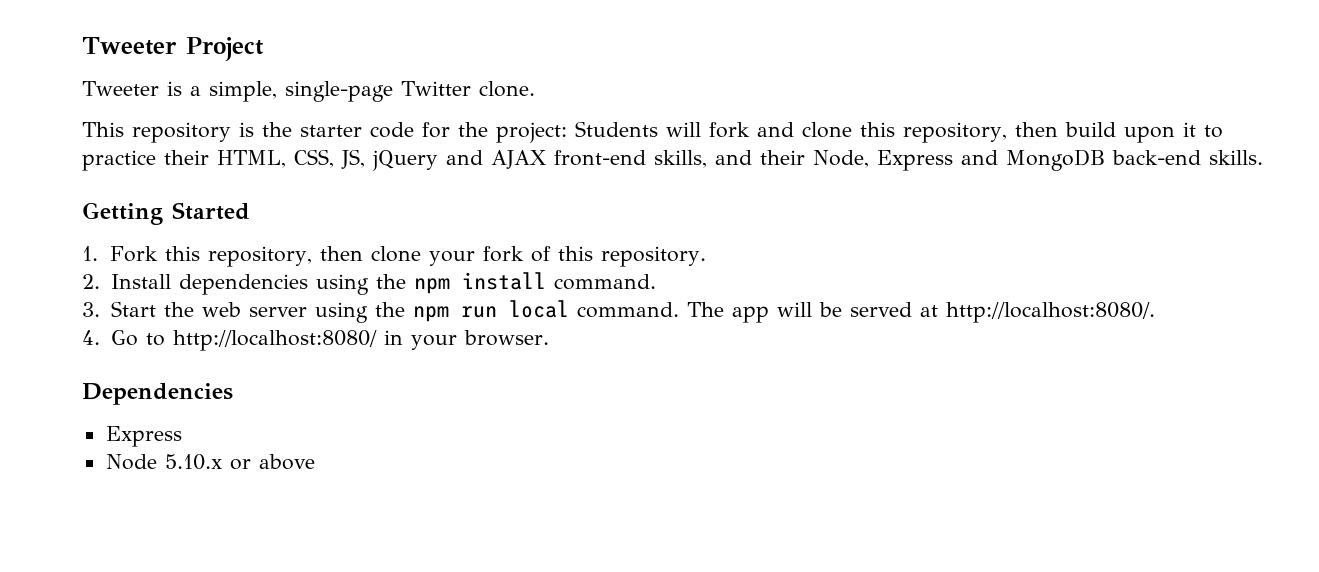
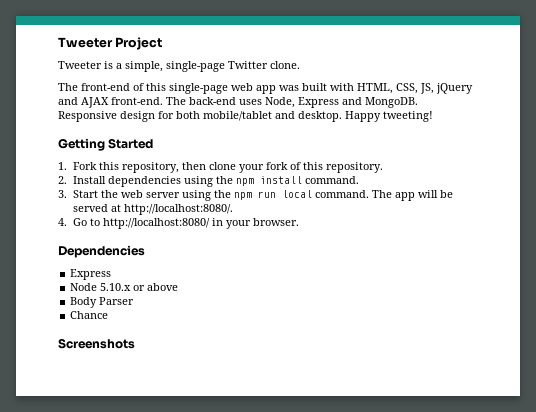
- This repository is the starter code for the project: Students will fork and clone this repository, then build upon it to practice their HTML, CSS, JS, jQuery and AJAX front-end skills, and their Node, Express and MongoDB back-end skills.
+ The front-end of this single-page web app was built with HTML, CSS, JS, jQuery and AJAX front-end. The back-end uses Node, Express and MongoDB. Responsive design for both mobile/tablet and desktop. Happy tweeting!
+ Body Parser
+ Chance
+ Screenshots

